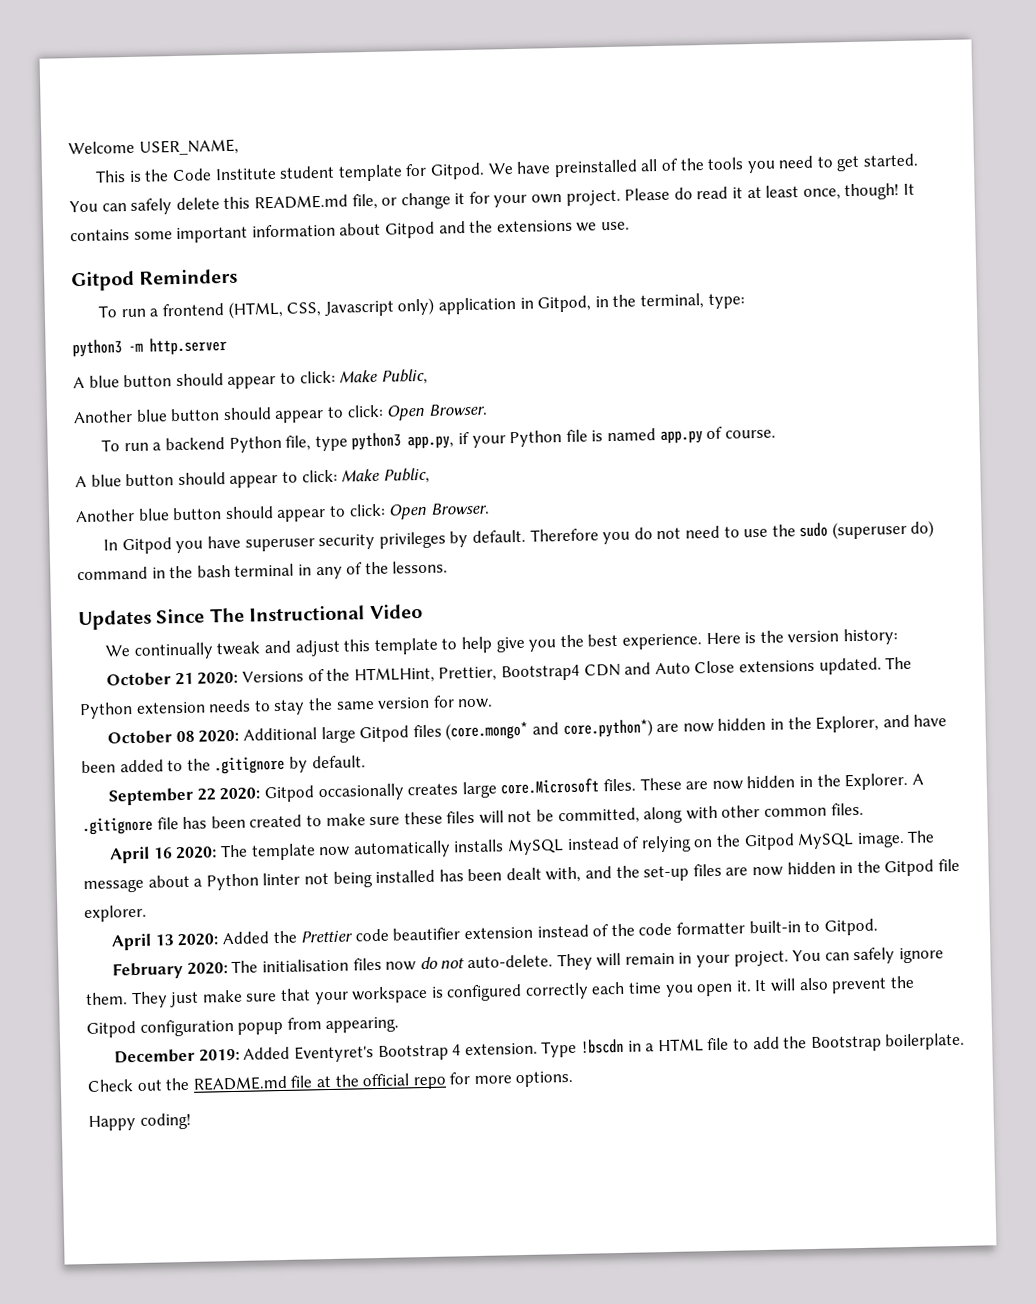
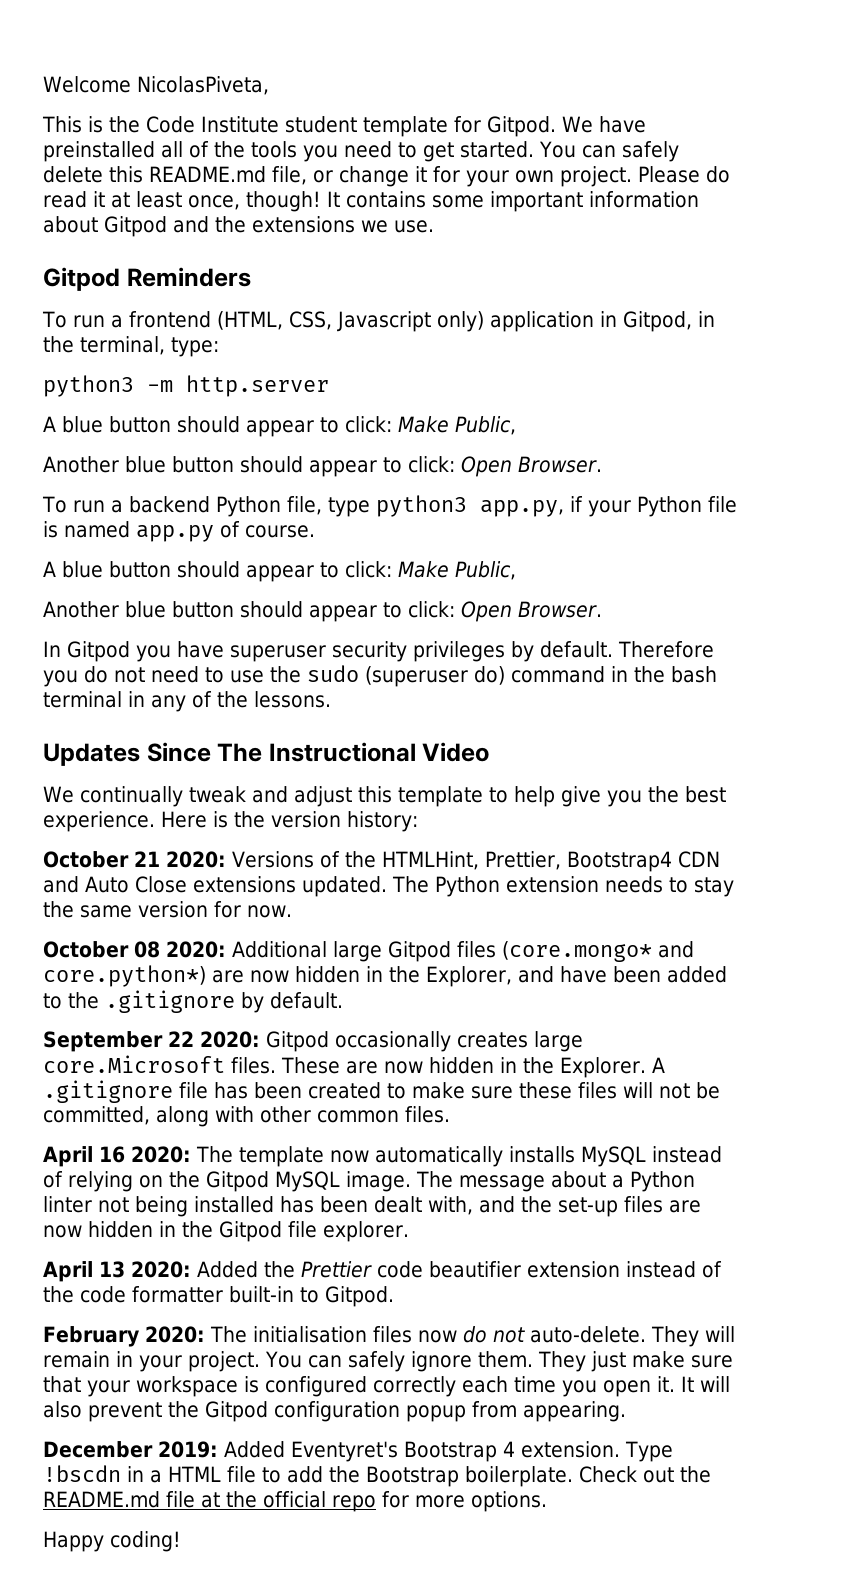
- Welcome USER_NAME,
+ Welcome NicolasPiveta,

